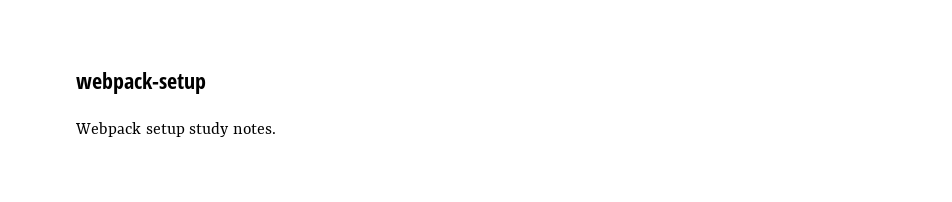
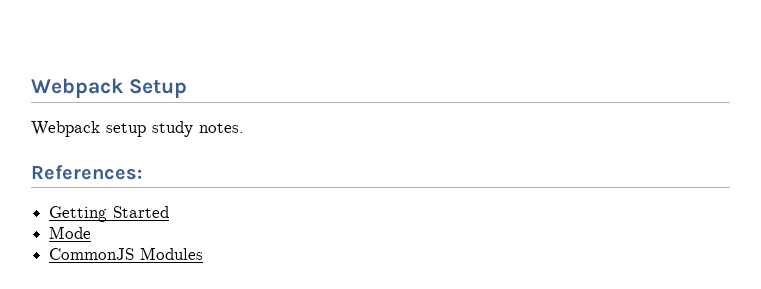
- webpack-setup
+ Webpack Setup
+ References:
+ Getting Started
+ Mode
+ CommonJS Modules

